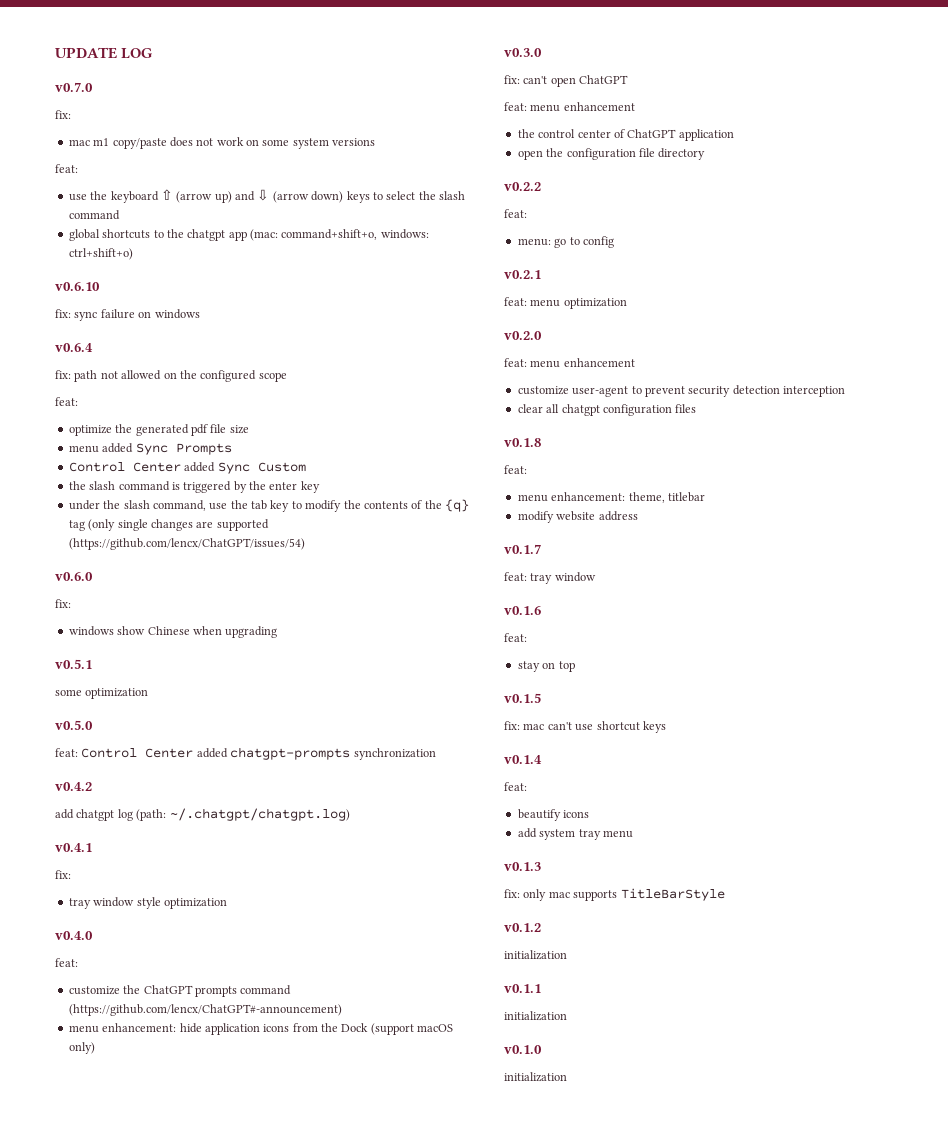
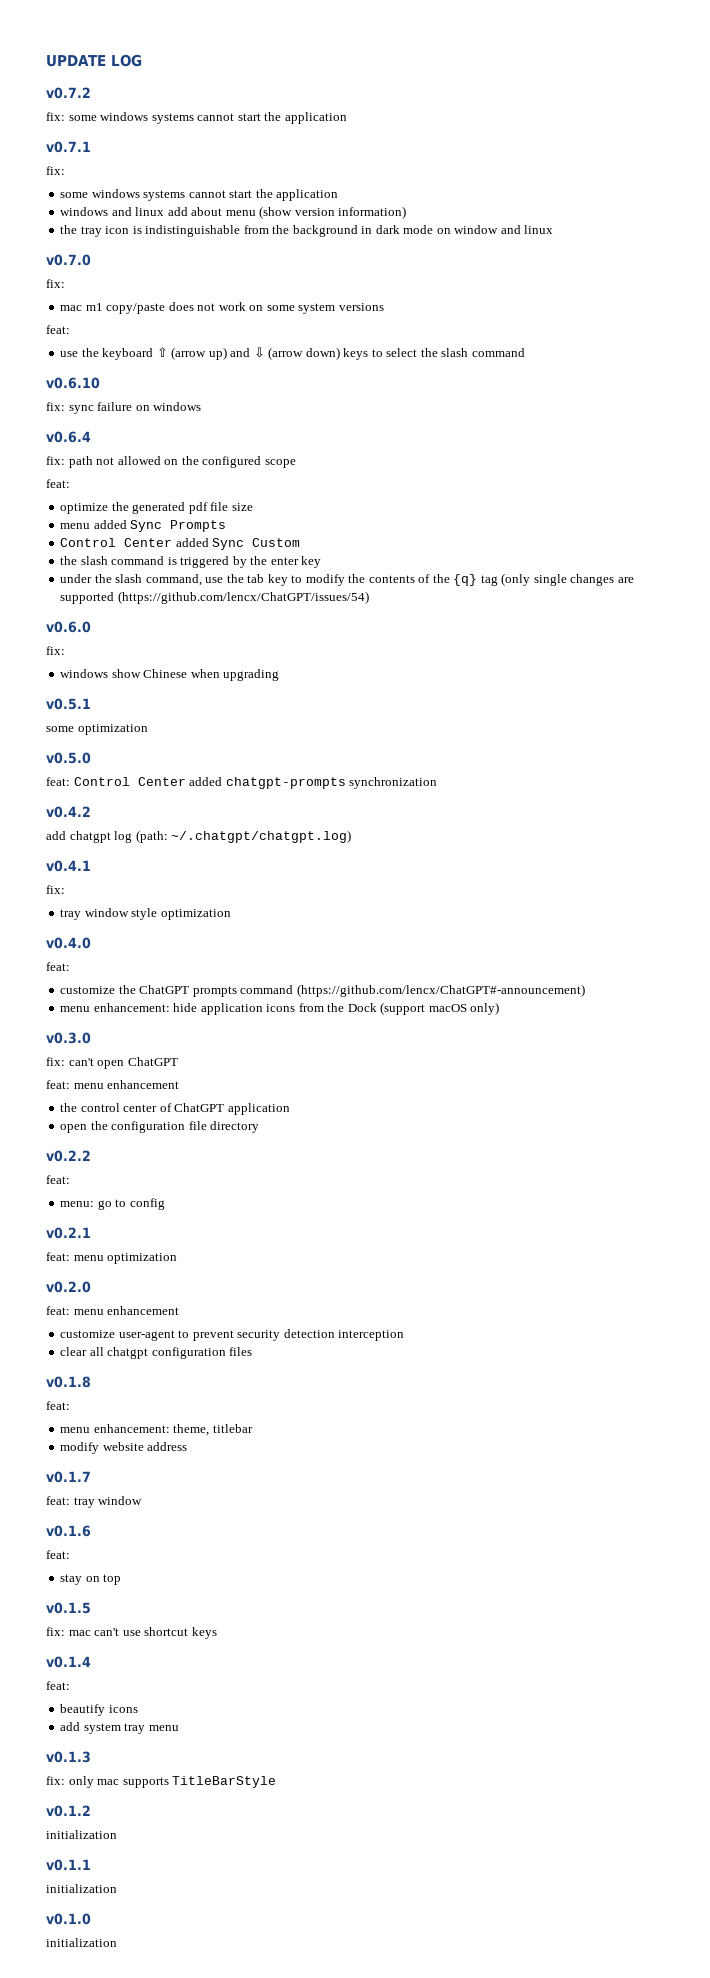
+ v0.7.2
+ fix: some windows systems cannot start the application
+ v0.7.1
+ fix:
+ some windows systems cannot start the application
+ windows and linux add about menu (show version information)
+ the tray icon is indistinguishable from the background in dark mode on window and linux
- global shortcuts to the chatgpt app (mac: command+shift+o, windows: ctrl+shift+o)

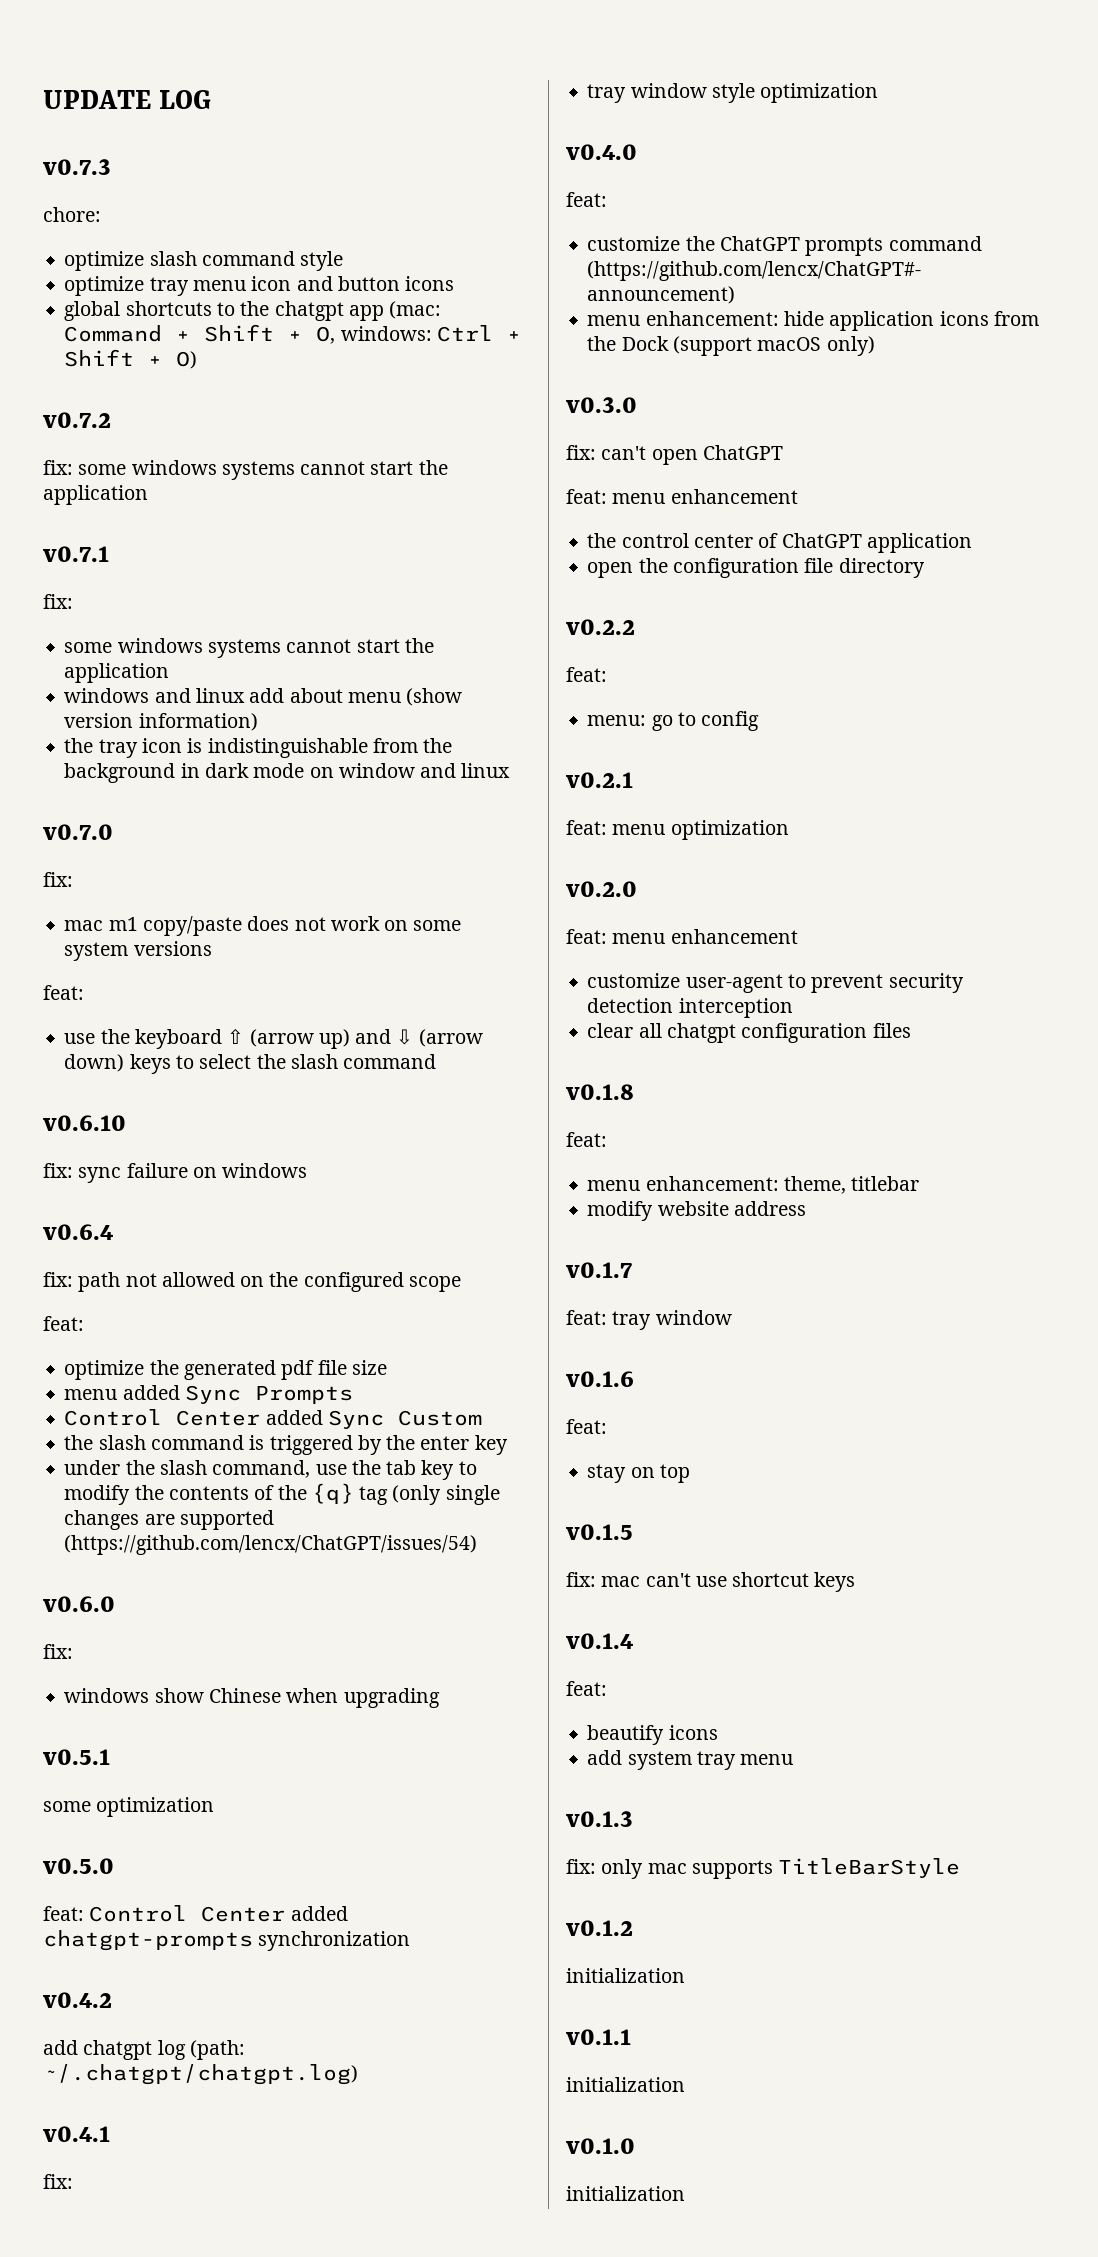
+ v0.7.3
+ chore:
+ optimize slash command style
+ optimize tray menu icon and button icons
+ global shortcuts to the chatgpt app (mac: Command + Shift + O, windows: Ctrl + Shift + O)

